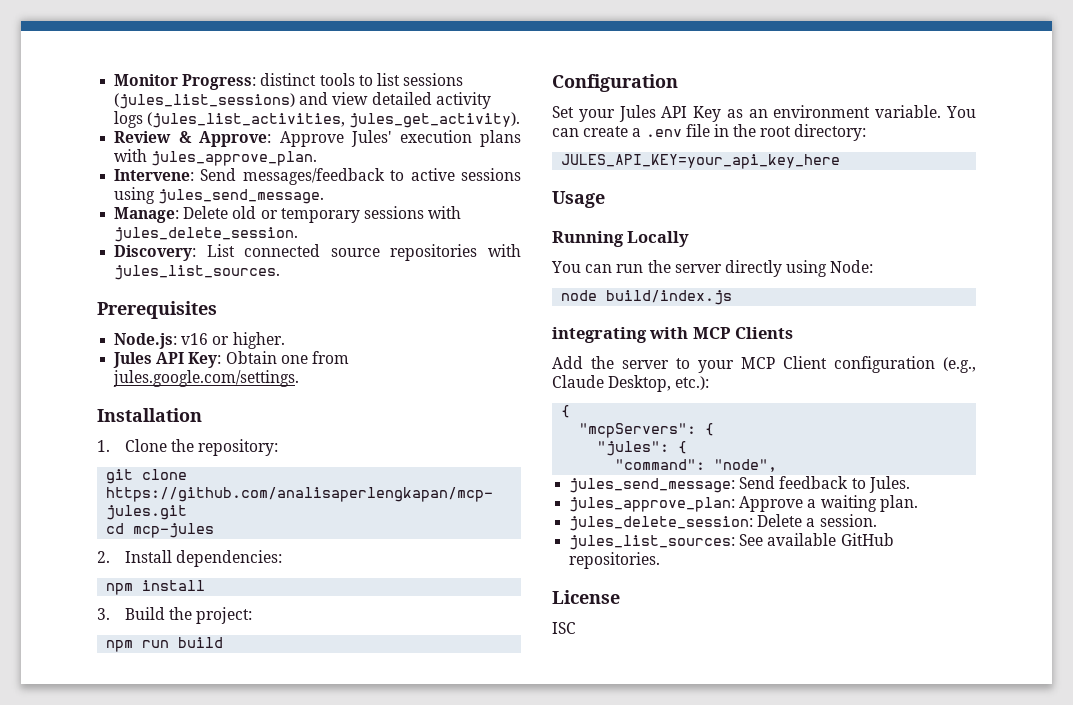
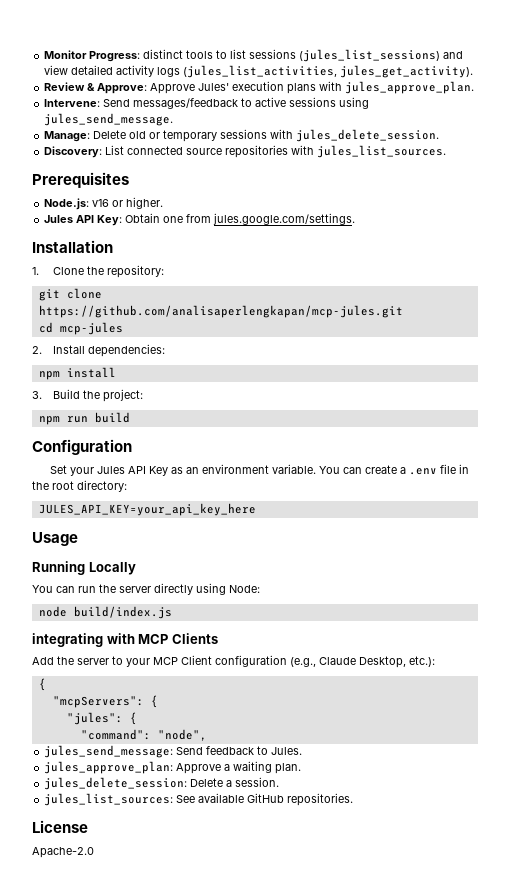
- ISC
+ Apache-2.0

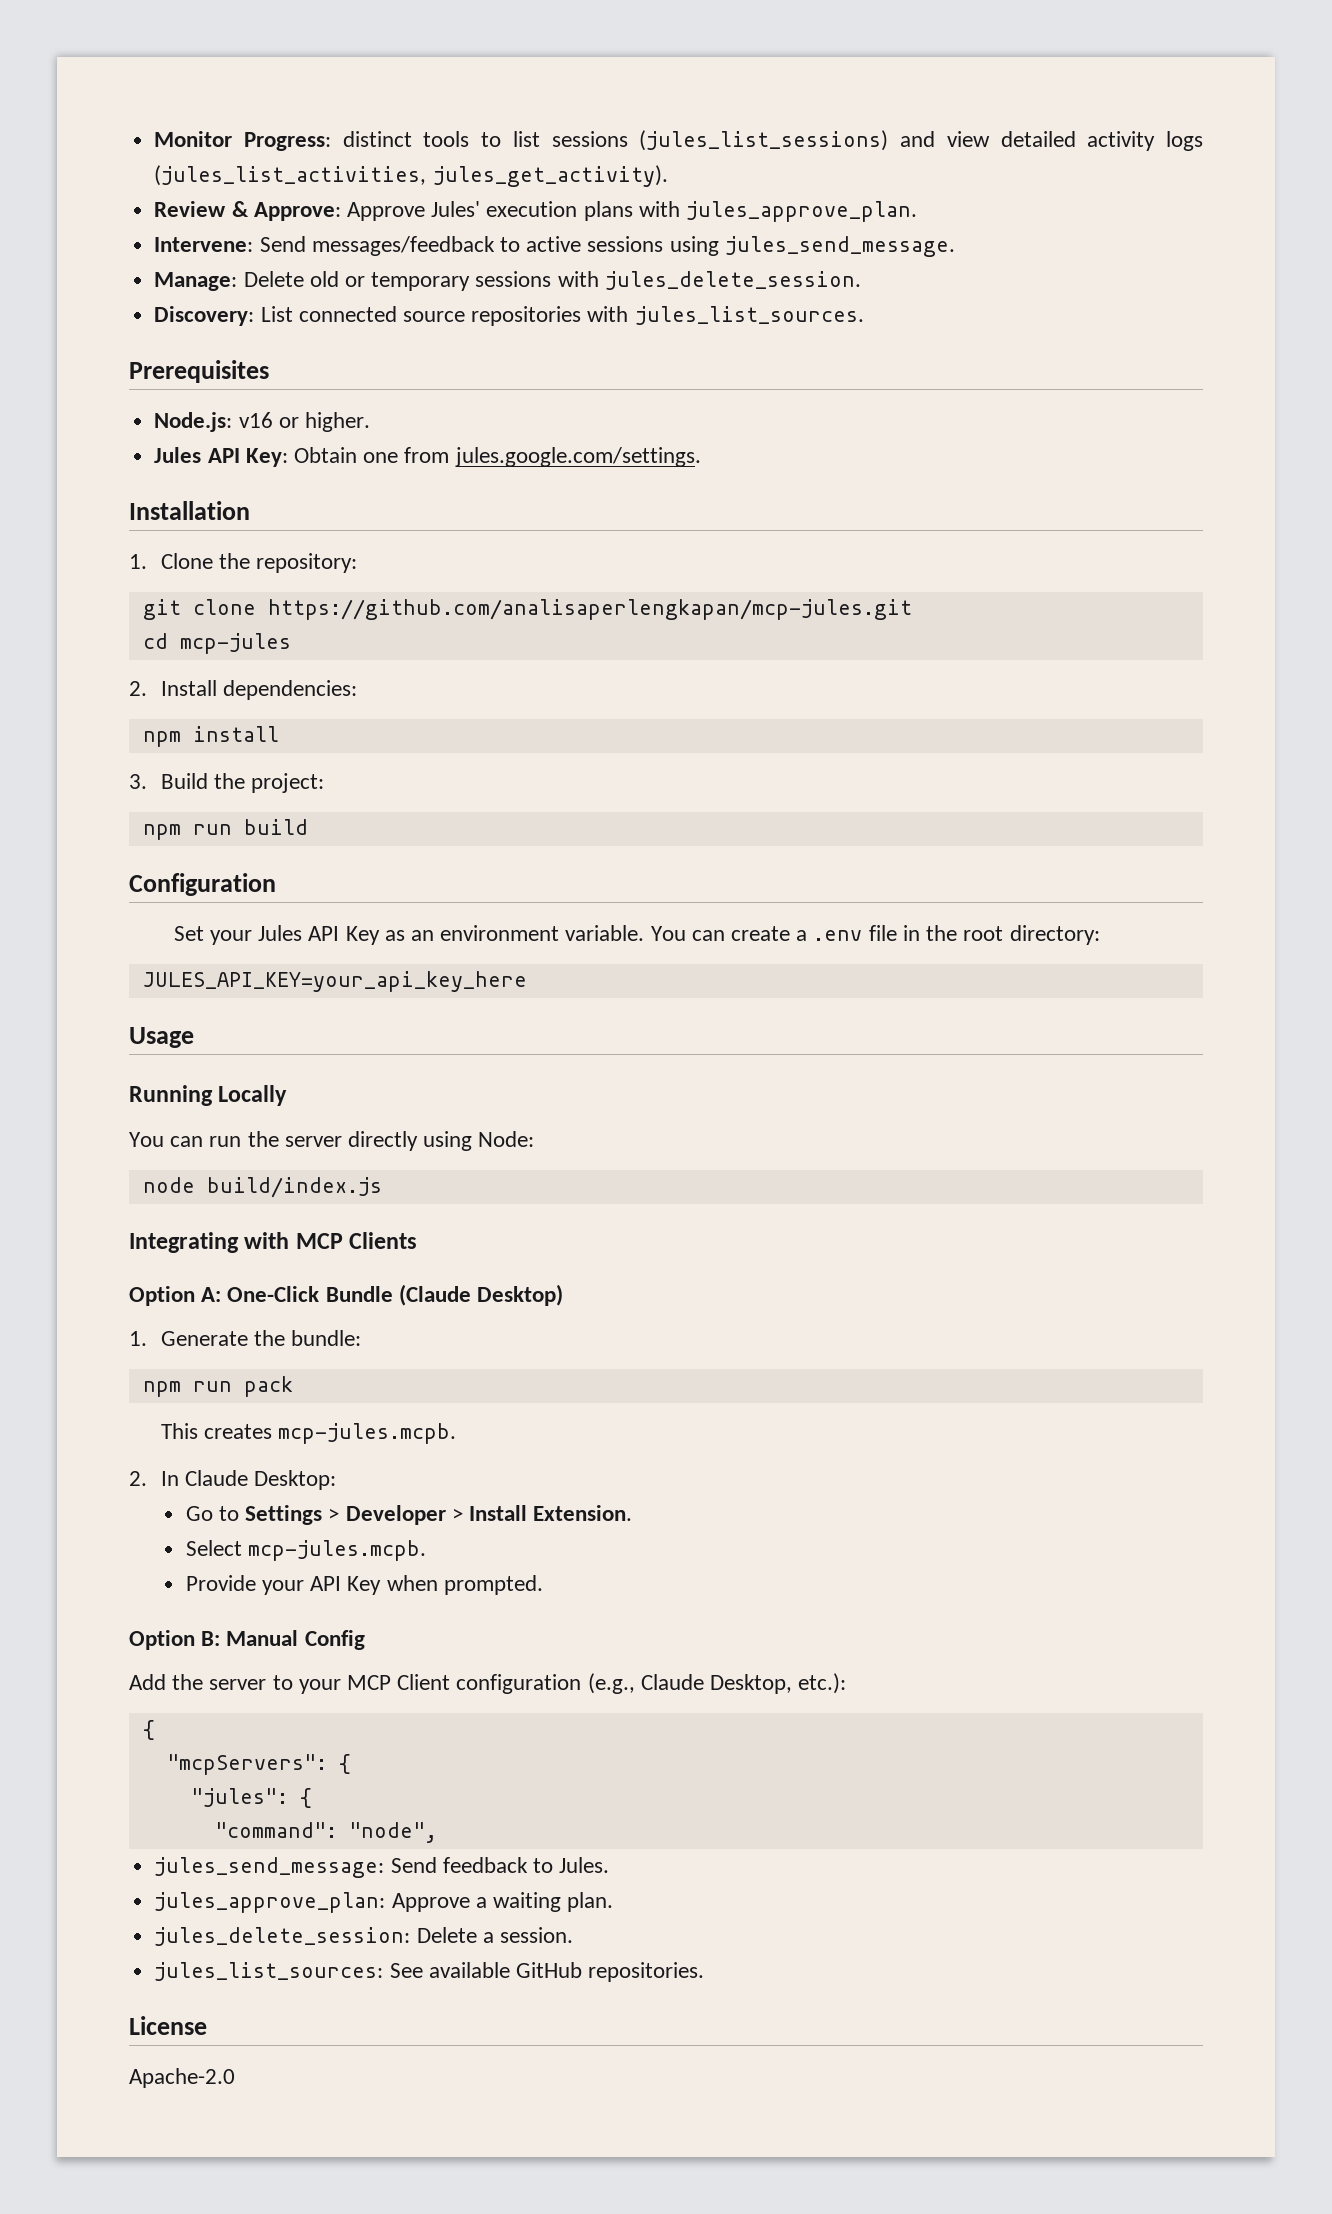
- integrating with MCP Clients
+ Integrating with MCP Clients
+ Option A: One-Click Bundle (Claude Desktop)
+ 1. Generate the bundle:
+ npm run pack
+ This creates mcp-jules.mcpb.
+ 2. In Claude Desktop:
+ Go to Settings > Developer > Install Extension.
+ Select mcp-jules.mcpb.
+ Provide your API Key when prompted.
+ Option B: Manual Config

